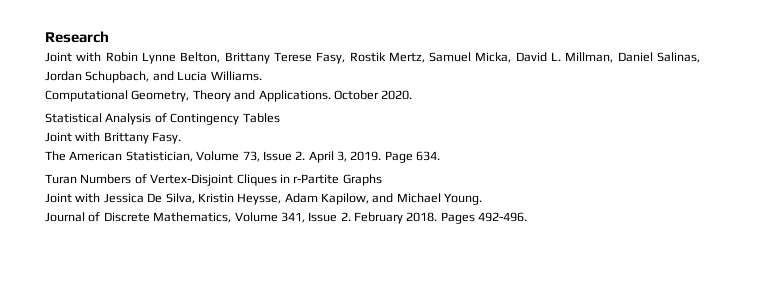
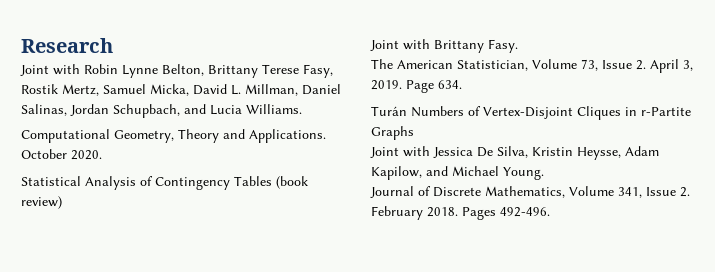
- Statistical Analysis of Contingency Tables
+ Statistical Analysis of Contingency Tables (book review)
- Turan Numbers of Vertex-Disjoint Cliques in r-Partite Graphs
+ Turán Numbers of Vertex-Disjoint Cliques in r-Partite Graphs

